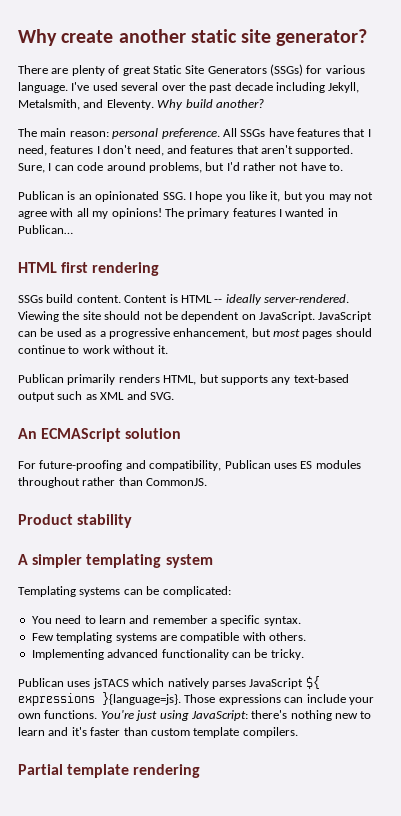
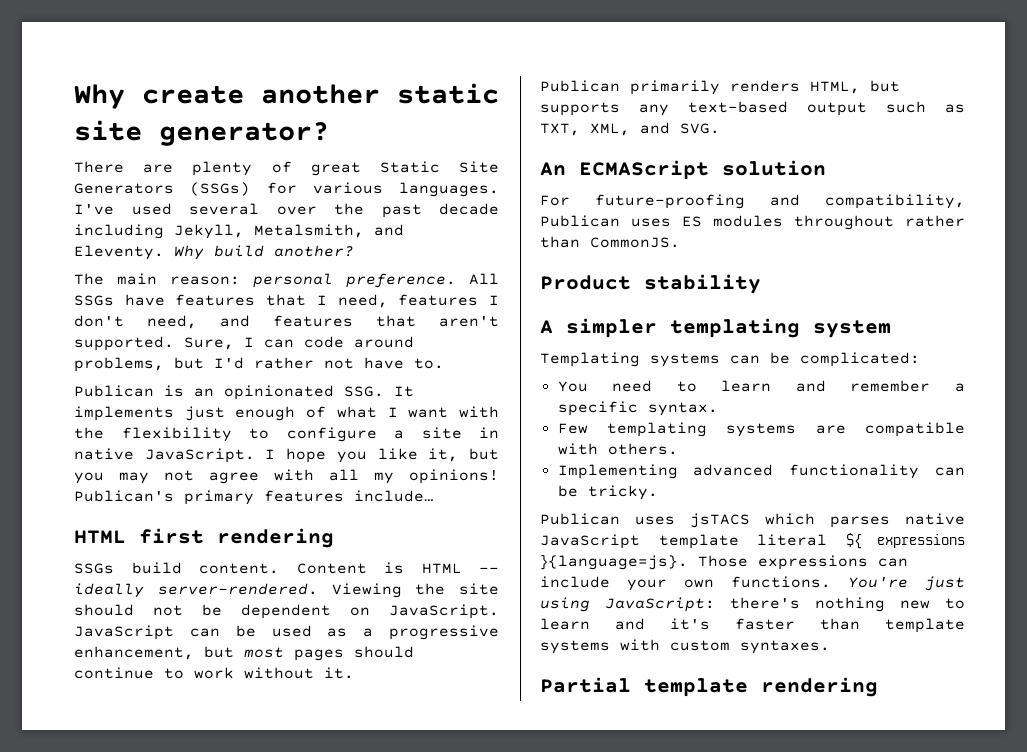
- There are plenty of great Static Site Generators (SSGs) for various language.
+ There are plenty of great Static Site Generators (SSGs) for various languages.
- Publican is an opinionated SSG. I hope you like it, but you may not agree with all my opinions!
+ Publican is an opinionated SSG. It implements just enough of what I want with the flexibility to configure a site in native JavaScript. I hope you like it, but you may not agree with all my opinions!
- The primary features I wanted in Publican…
+ Publican's primary features include…
- Publican primarily renders HTML, but supports any text-based output such as XML and SVG.
+ Publican primarily renders HTML, but supports any text-based output such as TXT, XML, and SVG.
- Publican uses jsTACS which natively parses JavaScript ${ expressions }{language=js}.
+ Publican uses jsTACS which parses native JavaScript template literal ${ expressions }{language=js}.
- You're just using JavaScript: there's nothing new to learn and it's faster than custom template compilers.
+ You're just using JavaScript: there's nothing new to learn and it's faster than template systems with custom syntaxes.

